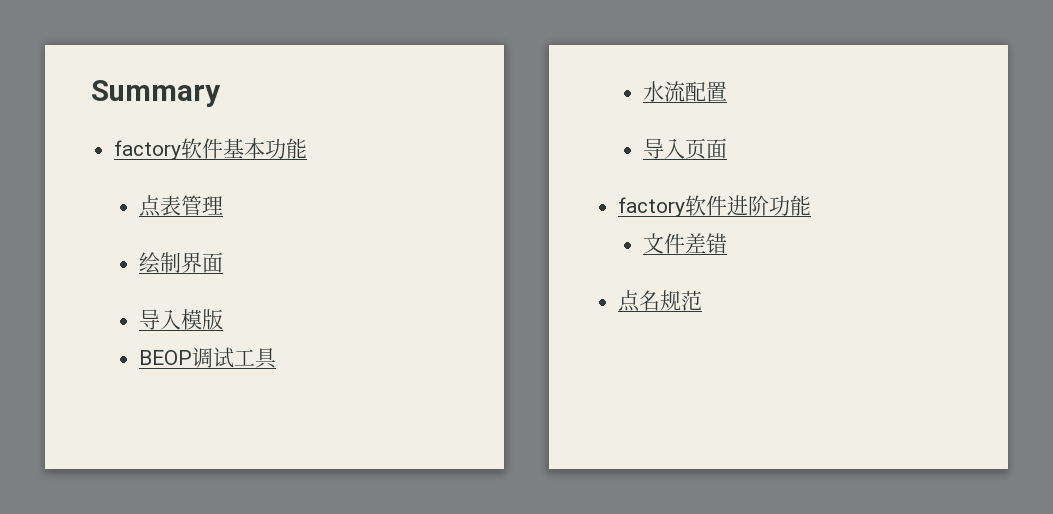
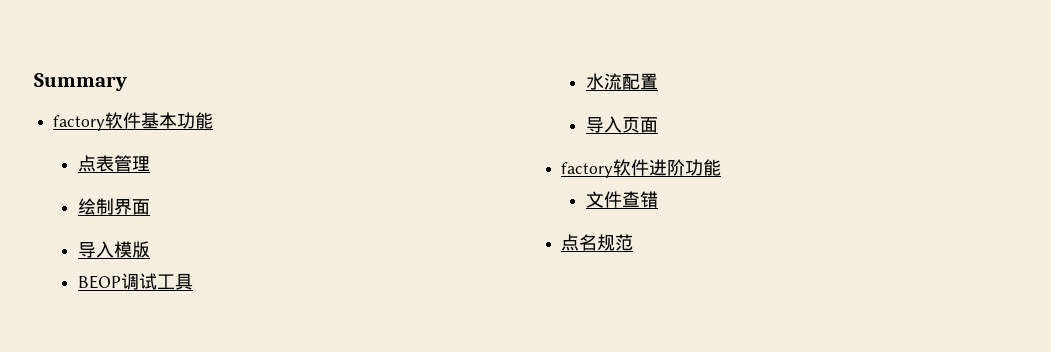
- 文件差错
+ 文件查错

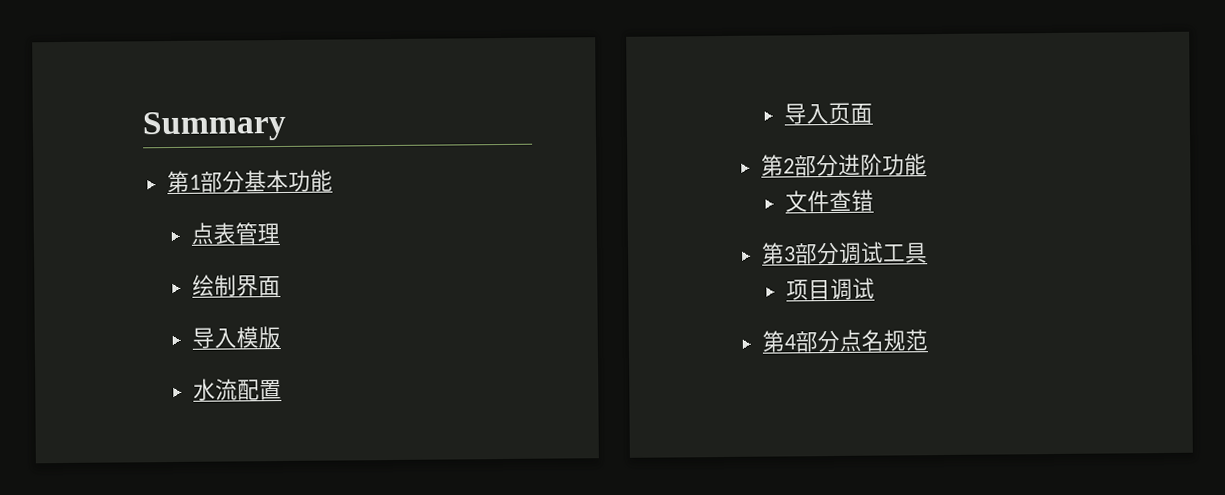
- factory软件基本功能
+ 第1部分基本功能
- BEOP调试工具
- factory软件进阶功能
+ 第2部分进阶功能
- 点名规范
+ 第3部分调试工具
+ 项目调试
+ 第4部分点名规范

